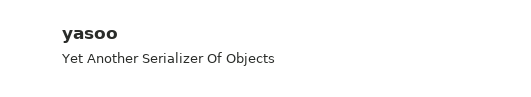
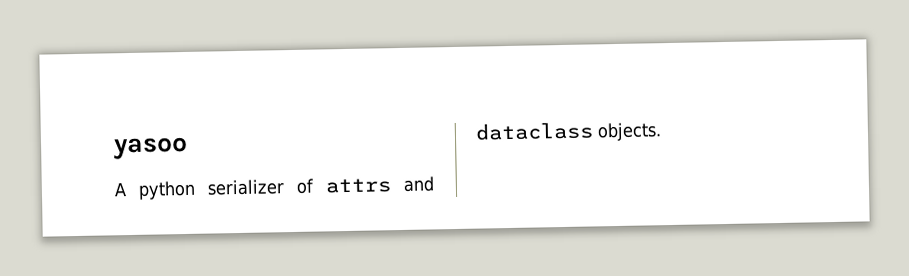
- Yet Another Serializer Of Objects
+ A python serializer of attrs and dataclass objects.

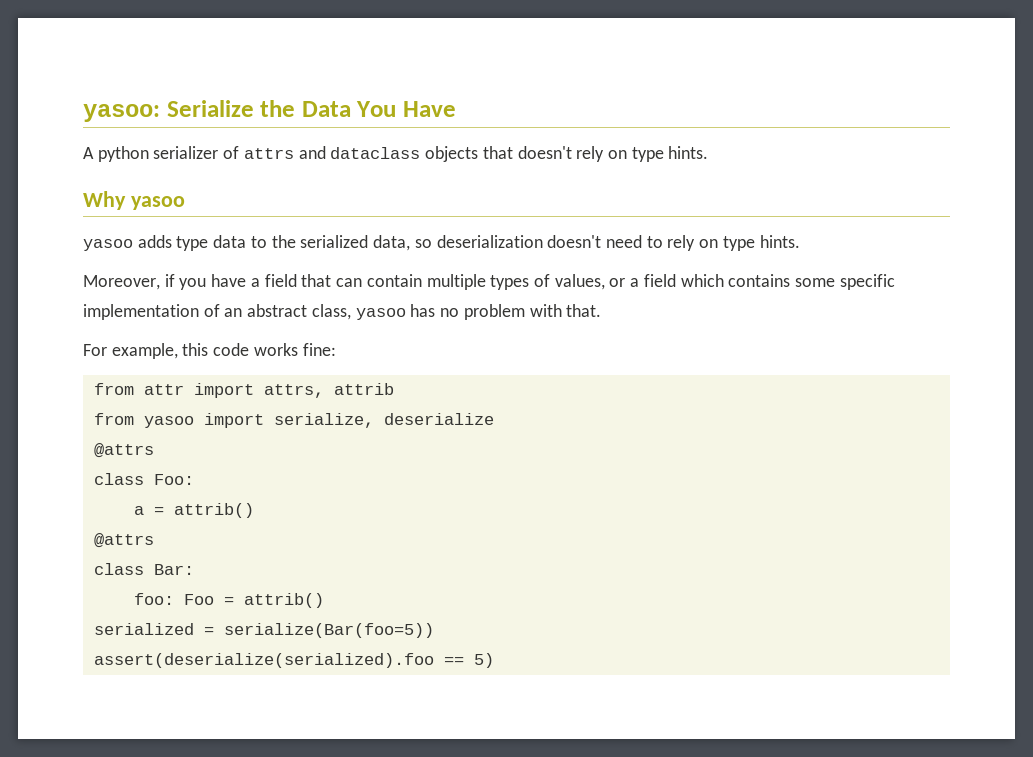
- yasoo
+ yasoo: Serialize the Data You Have
- A python serializer of attrs and dataclass objects.
+ A python serializer of attrs and dataclass objects that doesn't rely on type hints.
+ Why yasoo
+ yasoo adds type data to the serialized data, so deserialization doesn't need to rely on type hints.
+ Moreover, if you have a field that can contain multiple types of values, or a field which contains some specific implementation of an abstract class, yasoo has no problem with that.
+ For example, this code works fine:
+ from attr import attrs, attrib
+ from yasoo import serialize, deserialize
+ @attrs
+ class Foo:
+ a = attrib()
+ @attrs
+ class Bar:
+ foo: Foo = attrib()
+ serialized = serialize(Bar(foo=5))
+ assert(deserialize(serialized).foo == 5)

